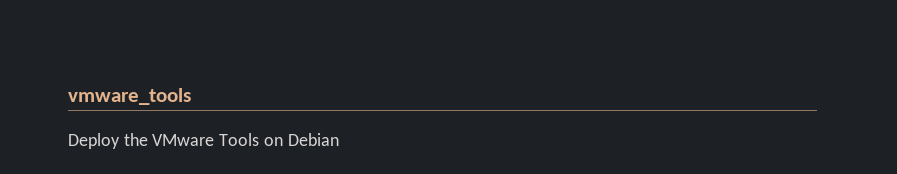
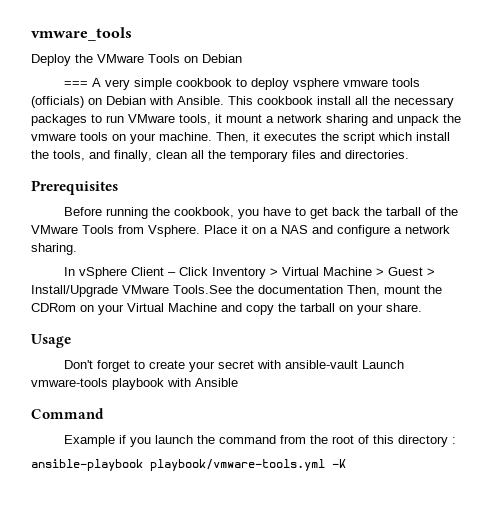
+ === A very simple cookbook to deploy vsphere vmware tools (officials) on Debian with Ansible. This cookbook install all the necessary packages to run VMware tools, it mount a network sharing and unpack the vmware tools on your machine. Then, it executes the script which install the tools, and finally, clean all the temporary files and directories.
+ Prerequisites
+ Before running the cookbook, you have to get back the tarball of the VMware Tools from Vsphere. Place it on a NAS and configure a network sharing.
+ In vSphere Client – Click Inventory > Virtual Machine > Guest > Install/Upgrade VMware Tools.See the documentation Then, mount the CDRom on your Virtual Machine and copy the tarball on your share.
+ Usage
+ Don't forget to create your secret with ansible-vault Launch vmware-tools playbook with Ansible
+ Command
+ Example if you launch the command from the root of this directory :
+ ansible-playbook playbook/vmware-tools.yml -K

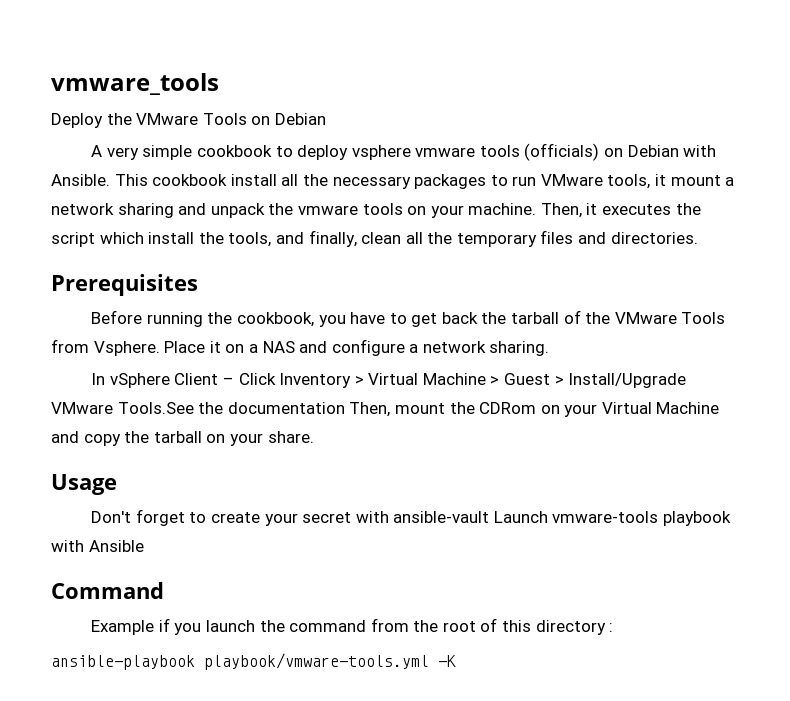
- === A very simple cookbook to deploy vsphere vmware tools (officials) on Debian with Ansible.
+ A very simple cookbook to deploy vsphere vmware tools (officials) on Debian with Ansible.

